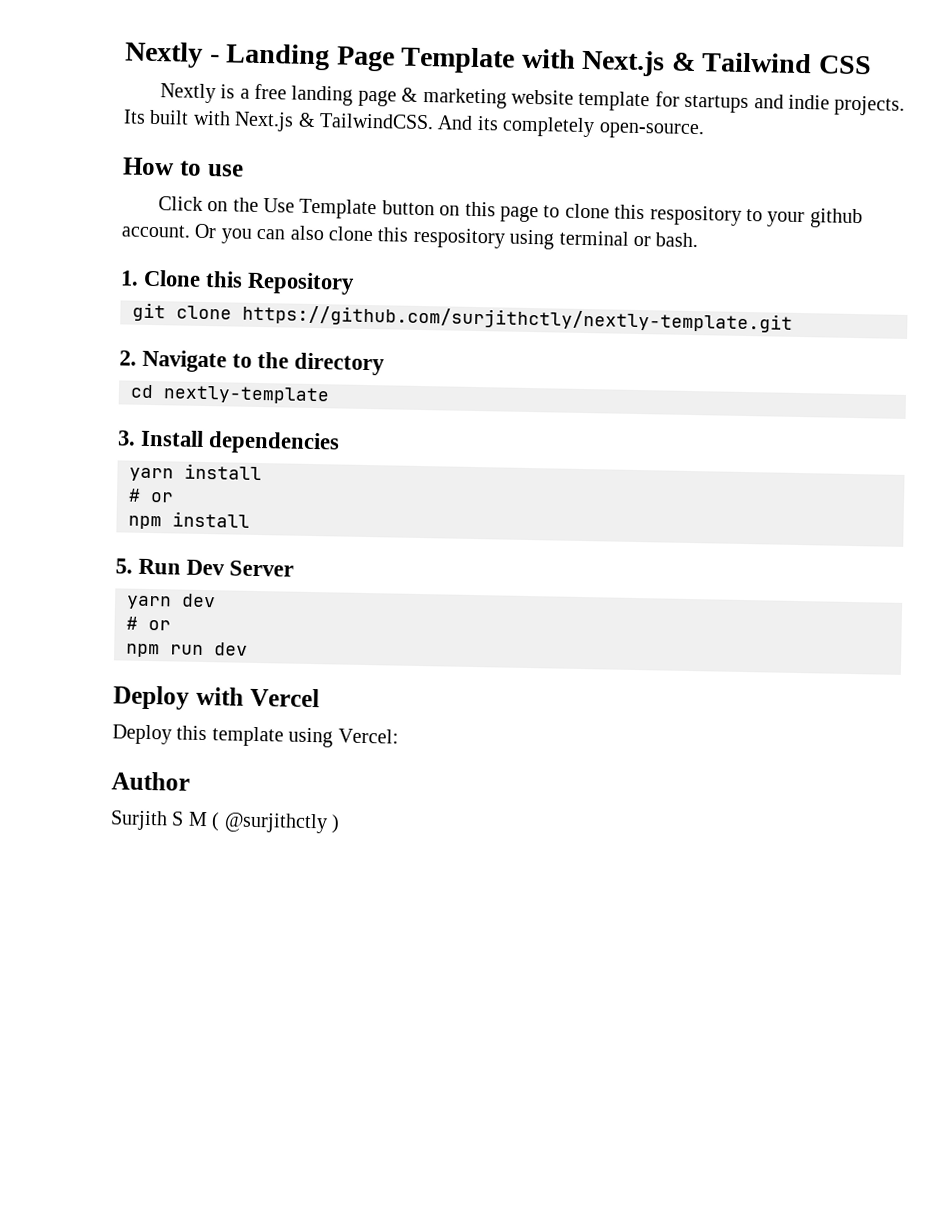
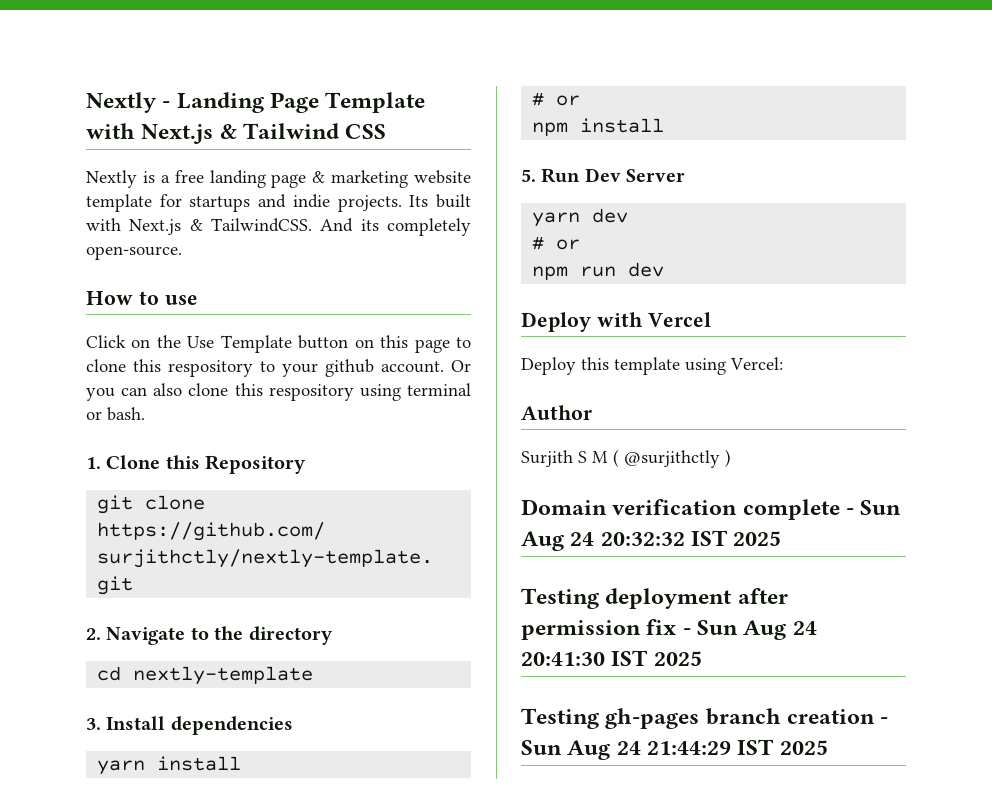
+ Domain verification complete - Sun Aug 24 20:32:32 IST 2025
+ Testing deployment after permission fix - Sun Aug 24 20:41:30 IST 2025
+ Testing gh-pages branch creation - Sun Aug 24 21:44:29 IST 2025

